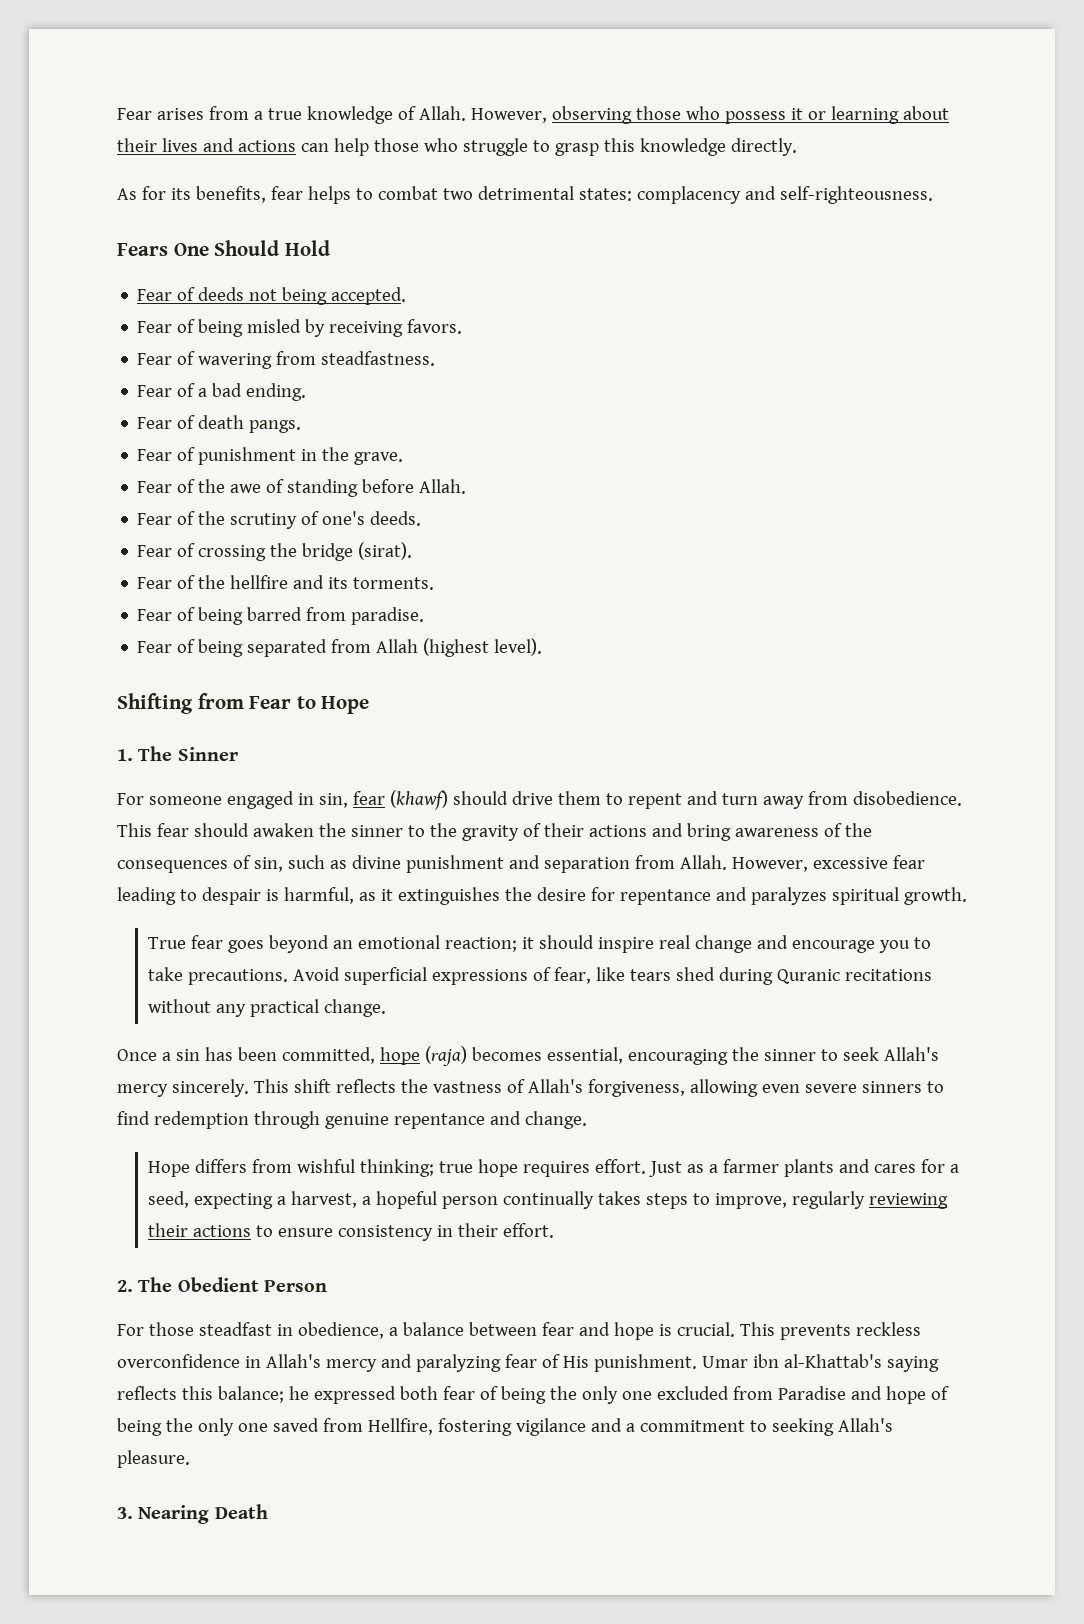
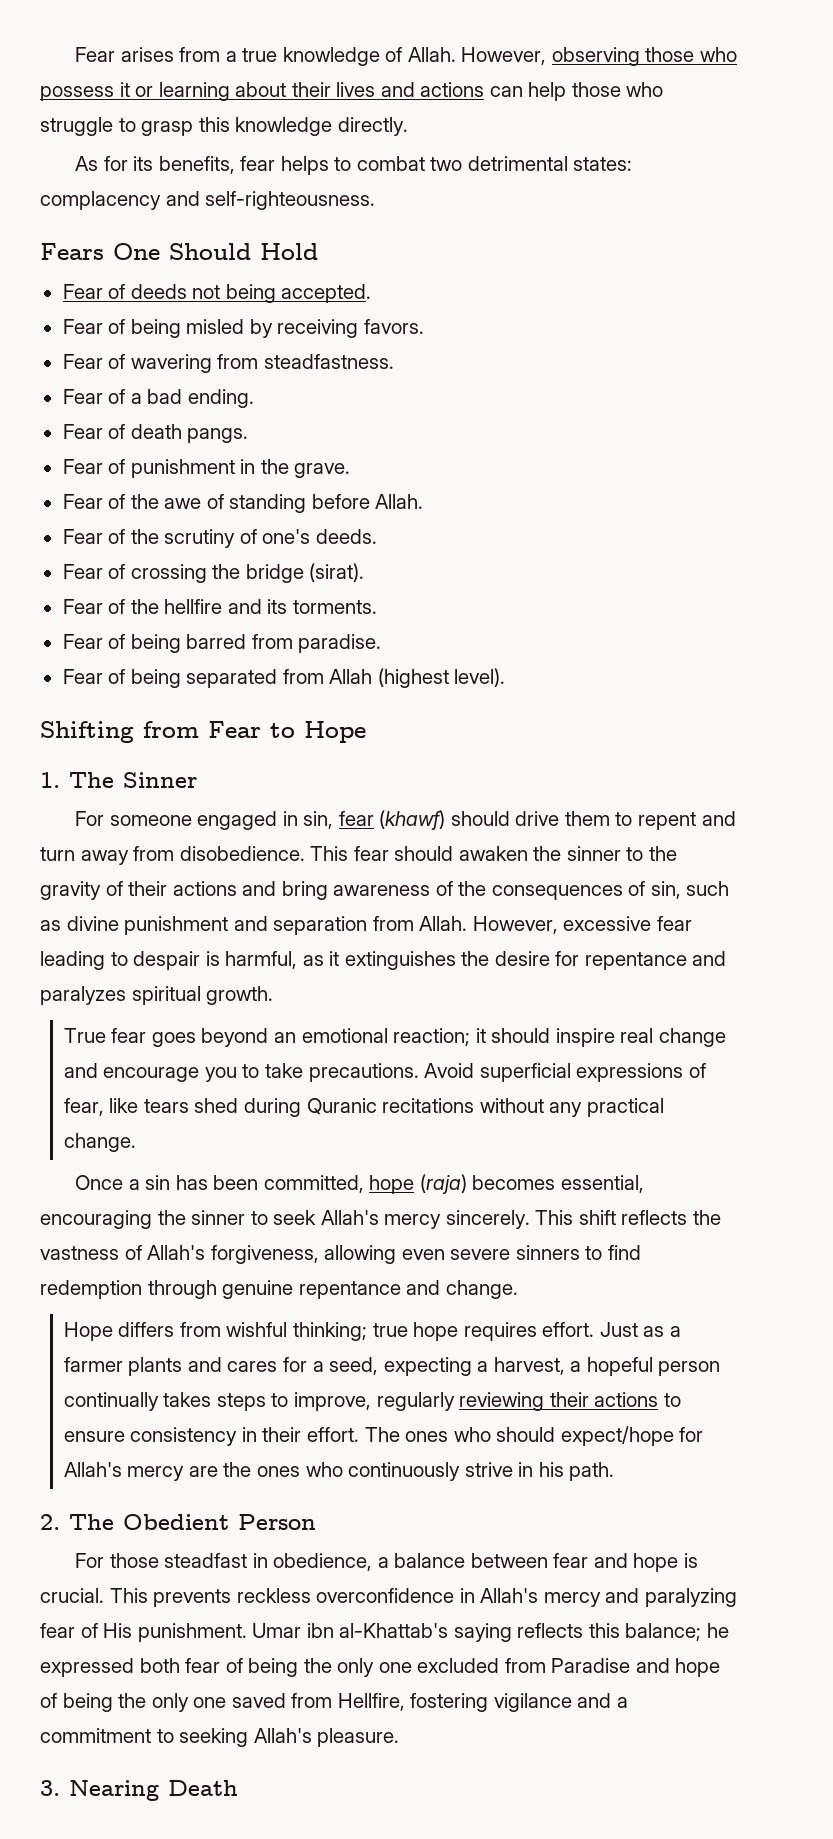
+ The ones who should expect/hope for Allah's mercy are the ones who continuously strive in his path.

